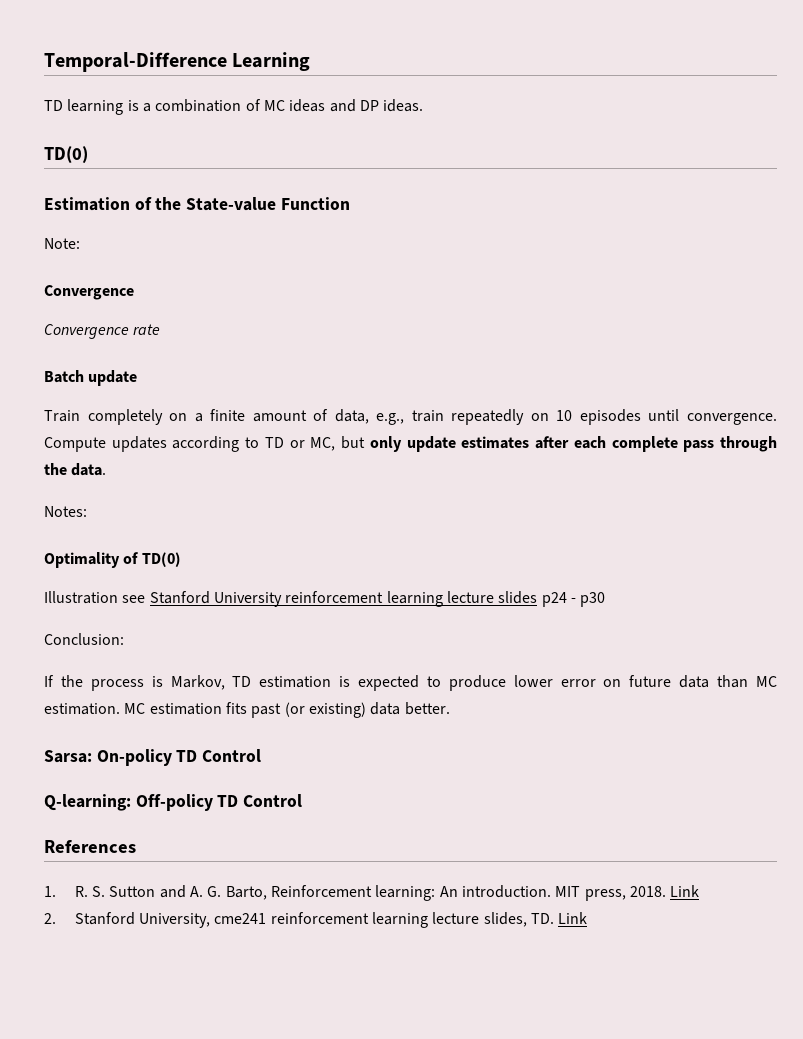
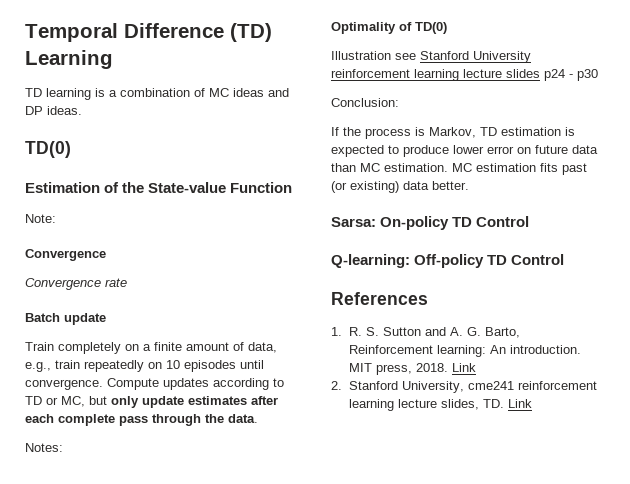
- Temporal-Difference Learning
+ Temporal Difference (TD) Learning

